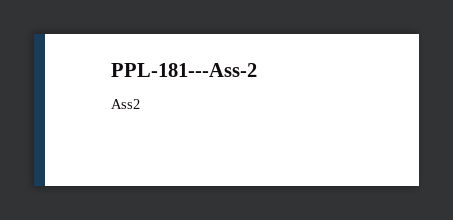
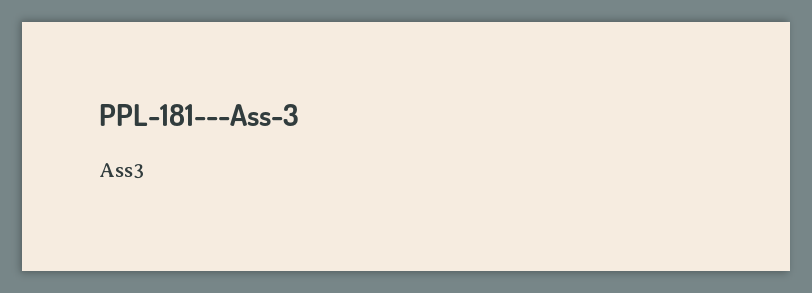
- PPL-181---Ass-2
- Ass2
+ PPL-181---Ass-3
+ Ass3

